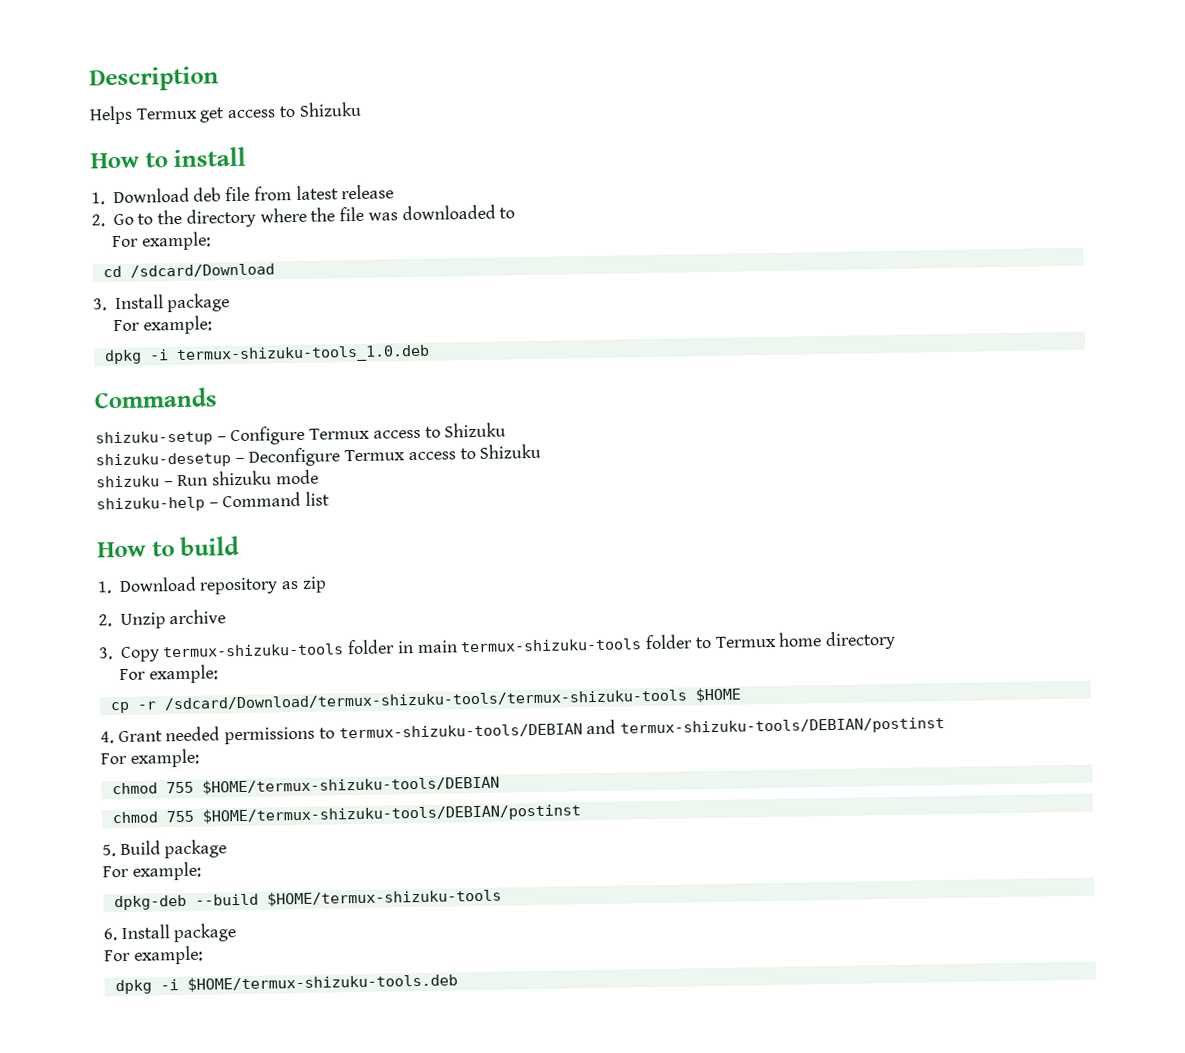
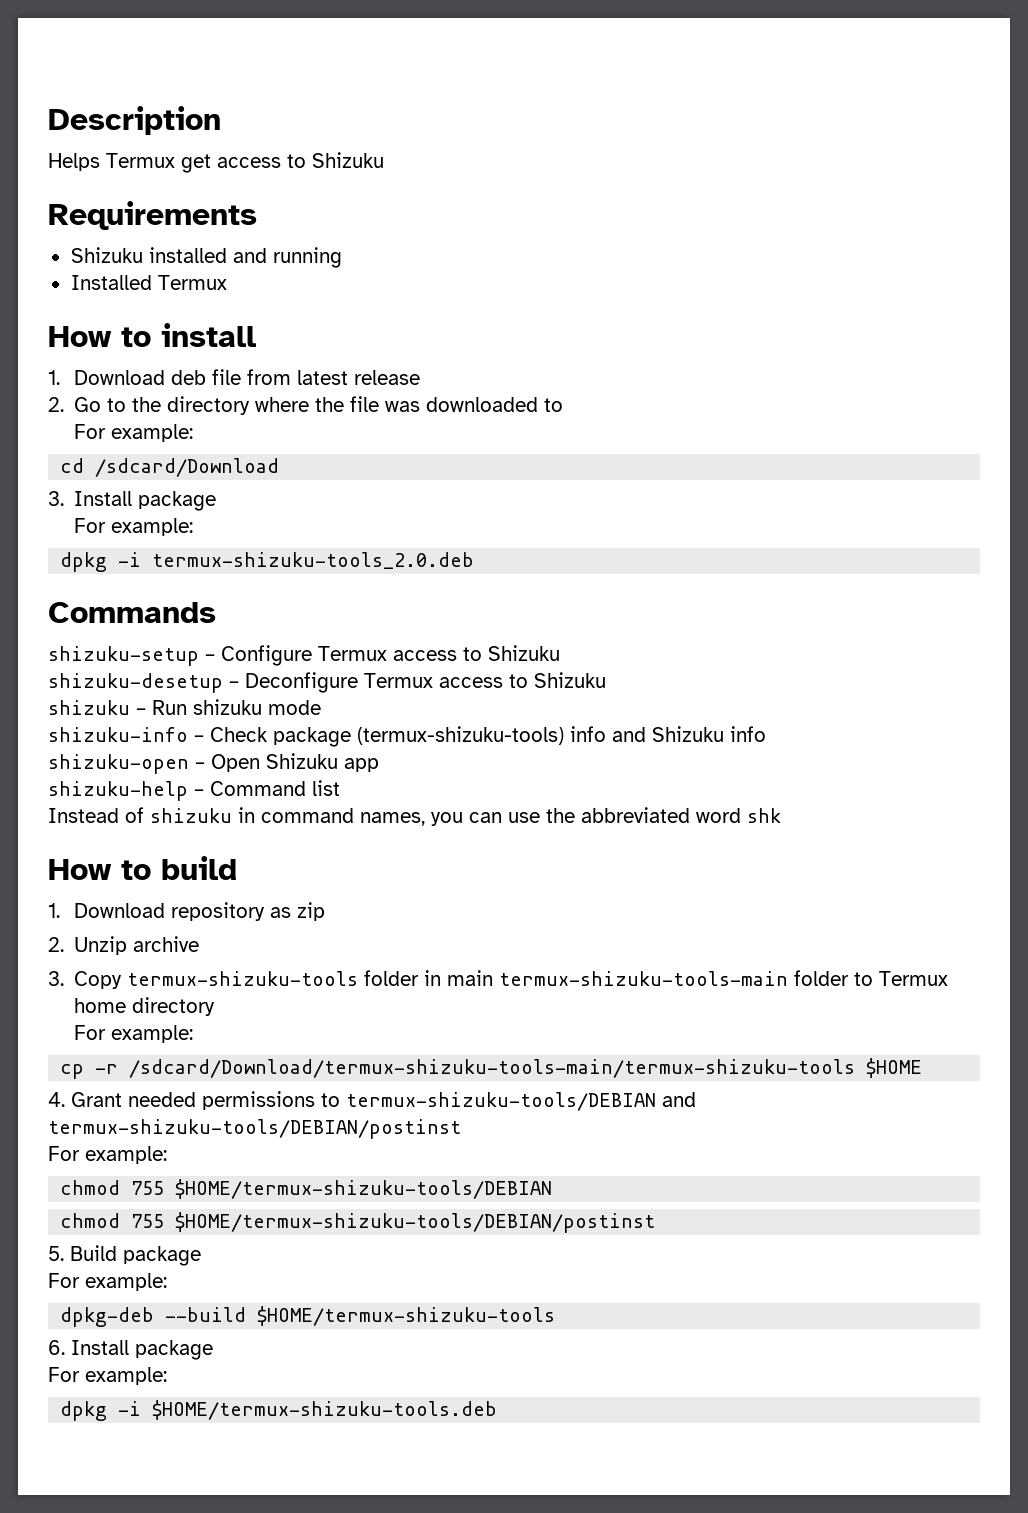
+ Requirements
+ Shizuku installed and running
+ Installed Termux
- dpkg -i termux-shizuku-tools_1.0.deb
+ dpkg -i termux-shizuku-tools_2.0.deb
+ shizuku-info – Check package (termux-shizuku-tools) info and Shizuku info
+ shizuku-open – Open Shizuku app
  shizuku-help – Command list
+ Instead of shizuku in command names, you can use the abbreviated word shk
- 3. Copy termux-shizuku-tools folder in main termux-shizuku-tools folder to Termux home directory
+ 3. Copy termux-shizuku-tools folder in main termux-shizuku-tools-main folder to Termux home directory
- cp -r /sdcard/Download/termux-shizuku-tools/termux-shizuku-tools $HOME
+ cp -r /sdcard/Download/termux-shizuku-tools-main/termux-shizuku-tools $HOME

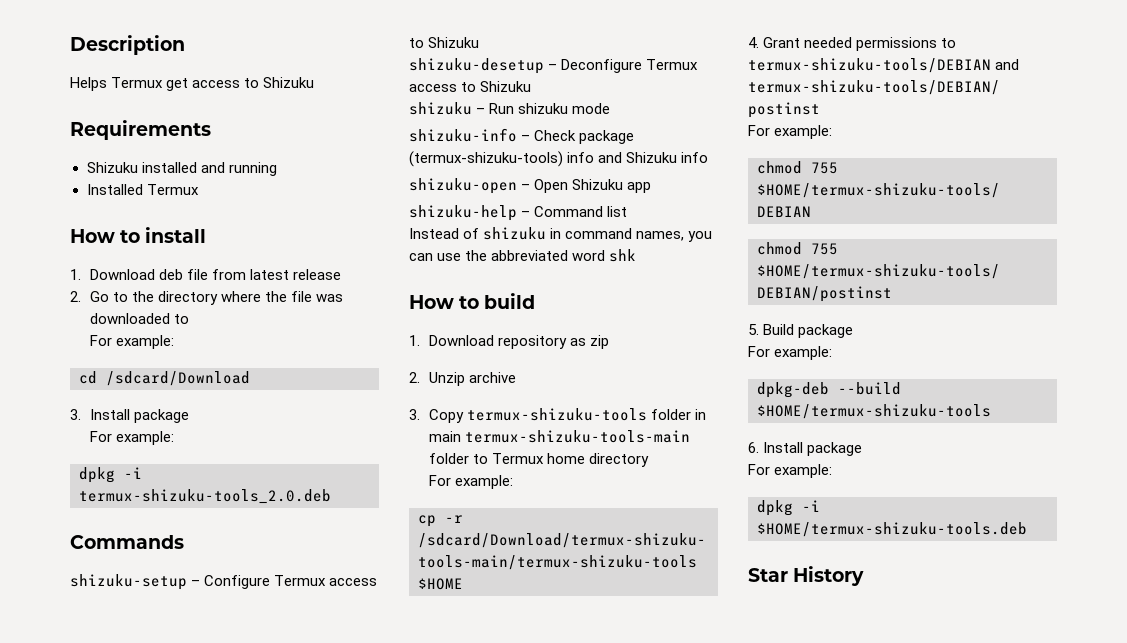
+ Star History

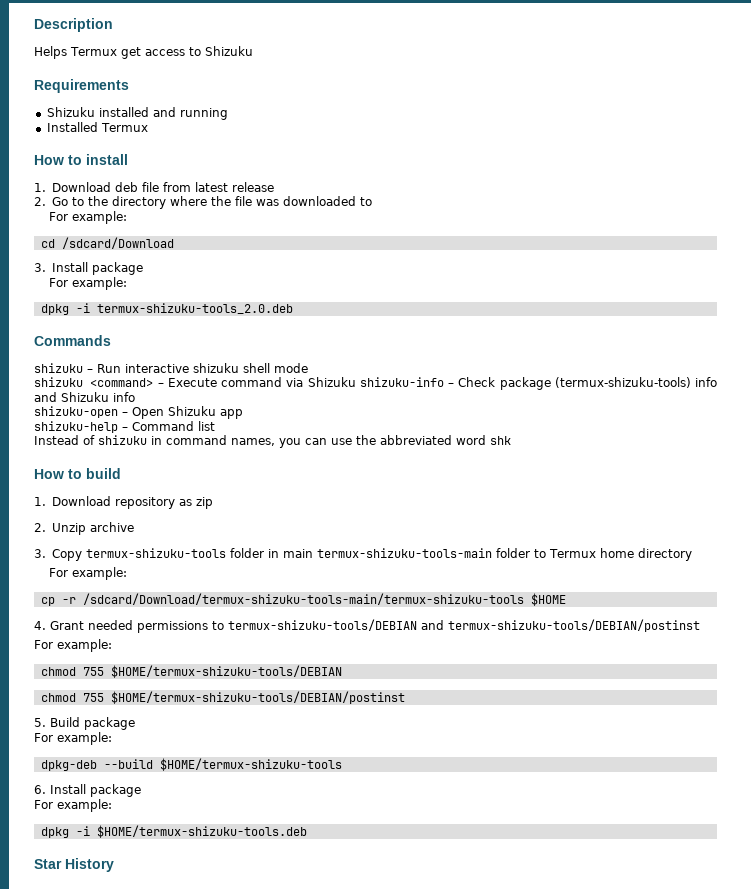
- shizuku-setup – Configure Termux access to Shizuku
- shizuku-desetup – Deconfigure Termux access to Shizuku
- shizuku – Run shizuku mode
- shizuku-info – Check package (termux-shizuku-tools) info and Shizuku info
+ shizuku – Run interactive shizuku shell mode
+ shizuku <command> – Execute command via Shizuku shizuku-info – Check package (termux-shizuku-tools) info and Shizuku info

